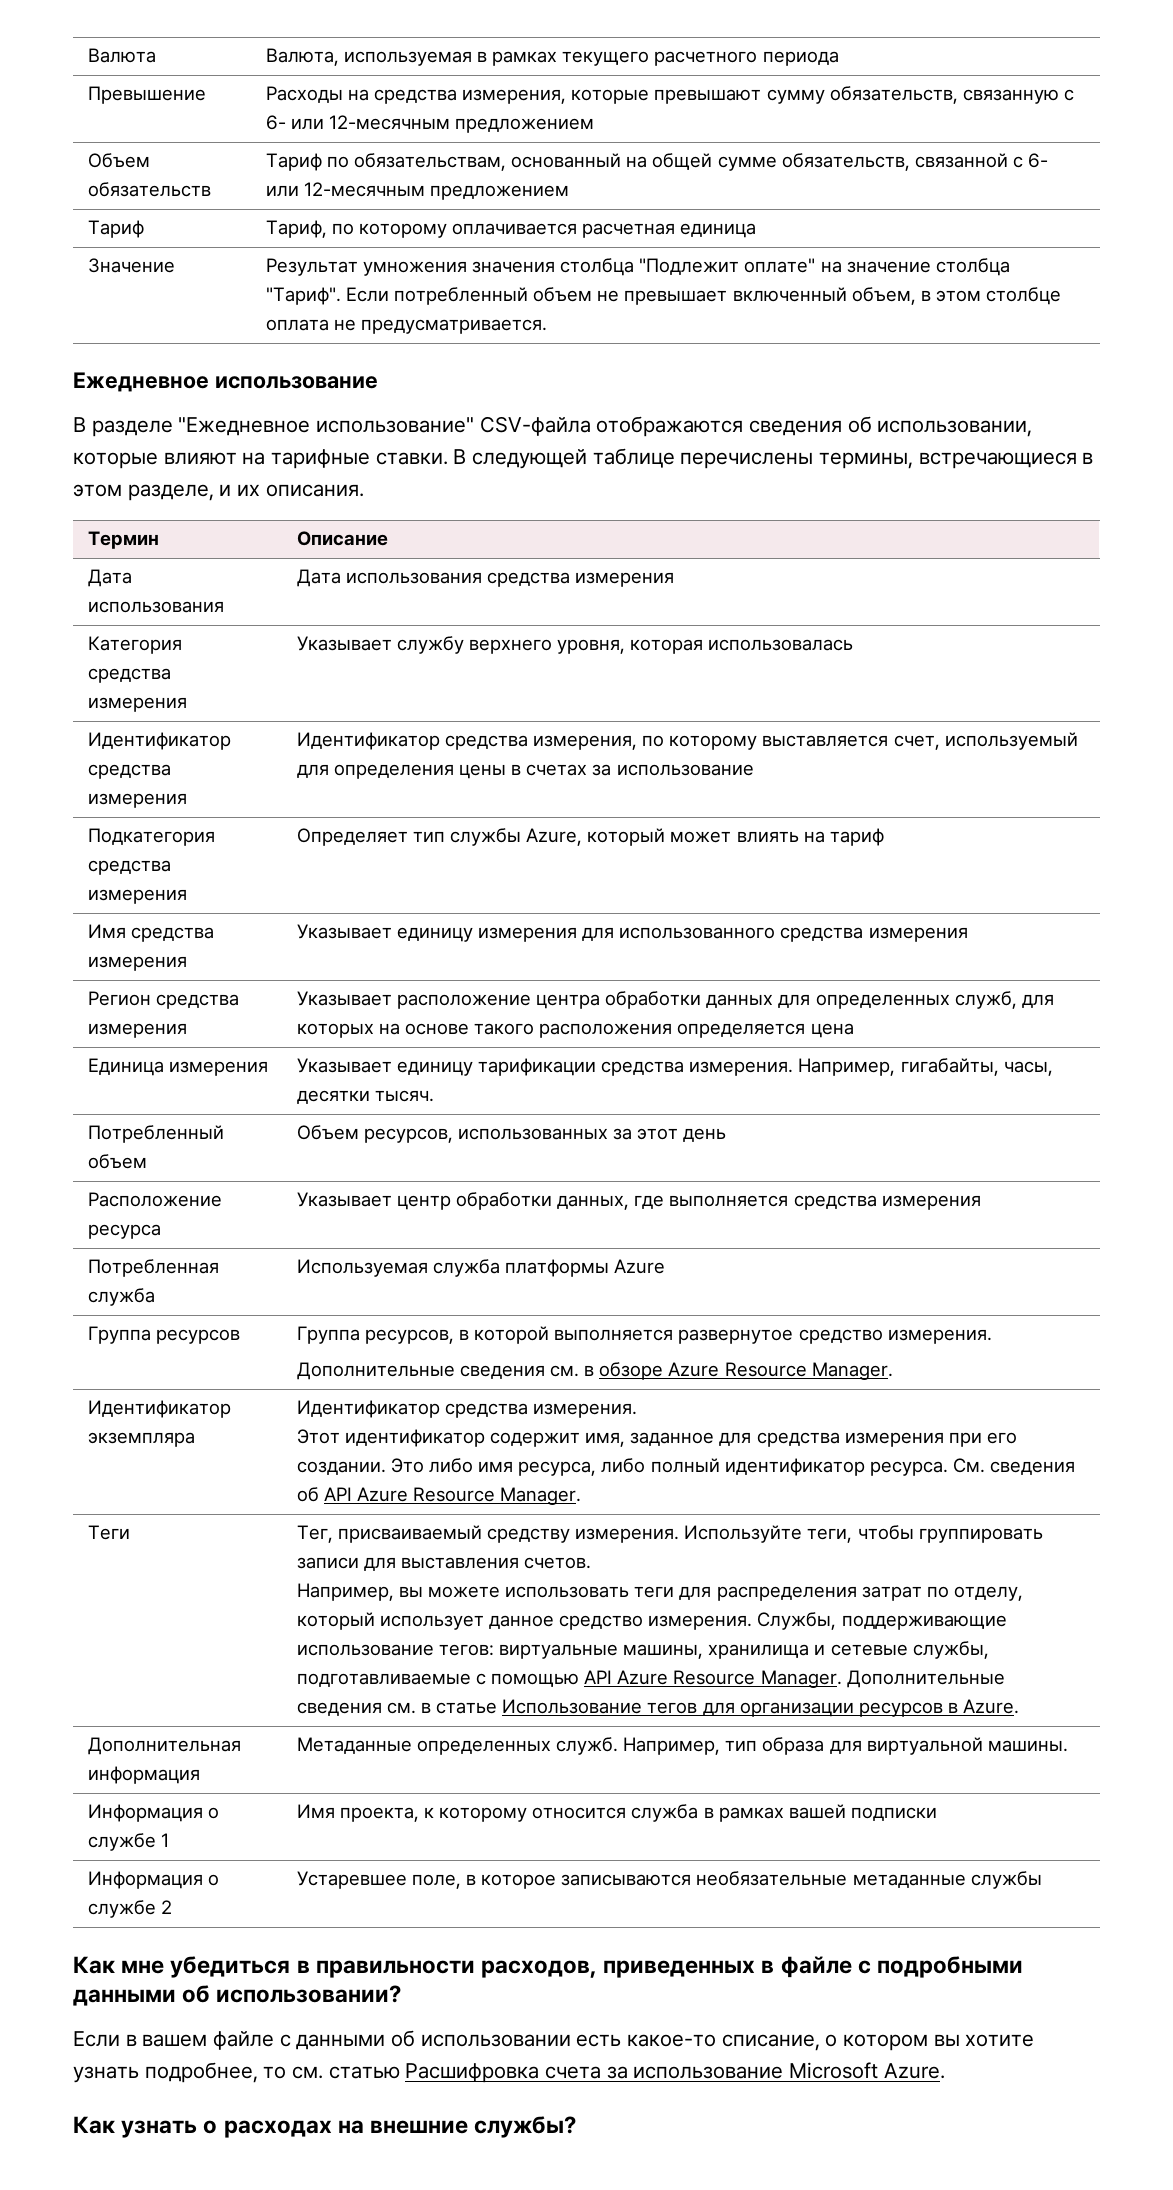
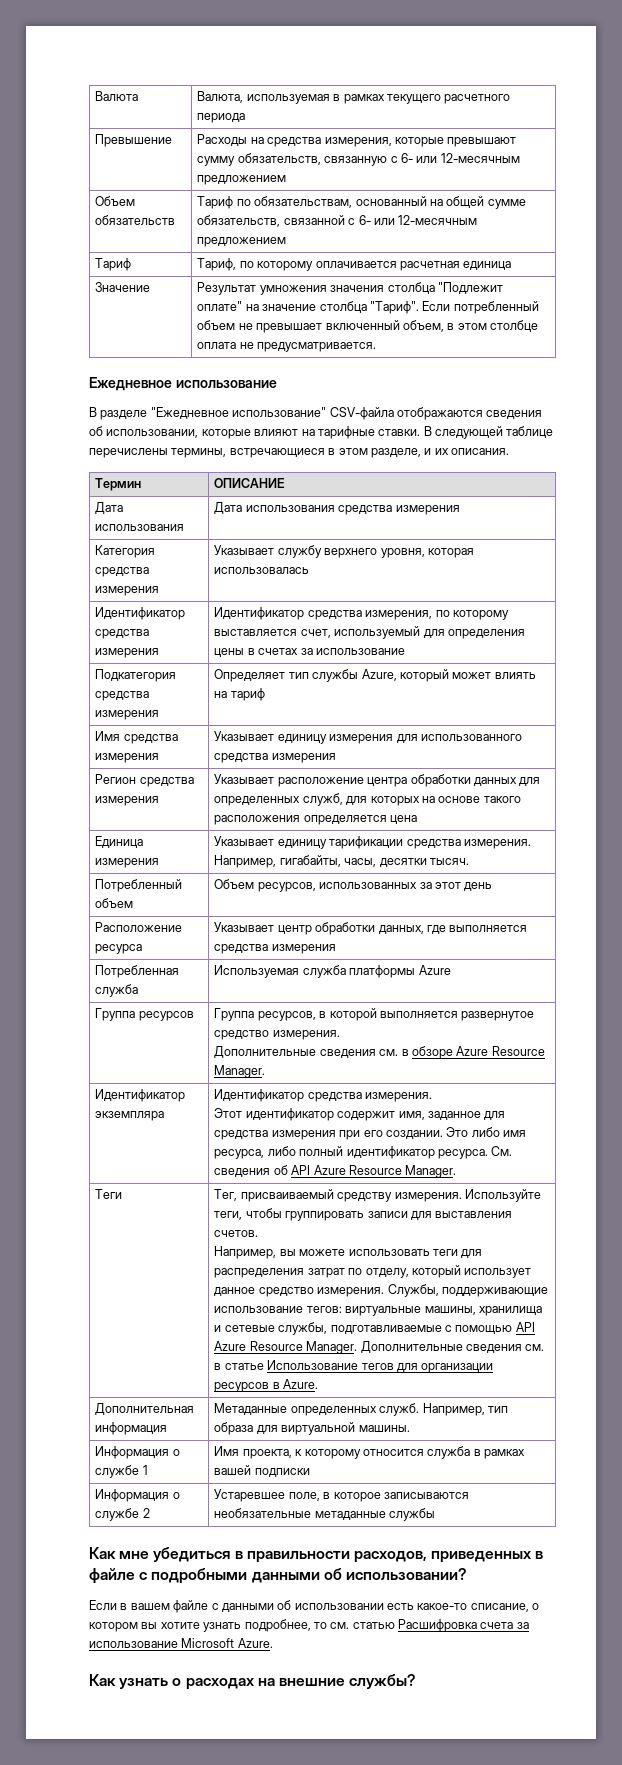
- Термин | Описание
+ Термин | ОПИСАНИЕ

